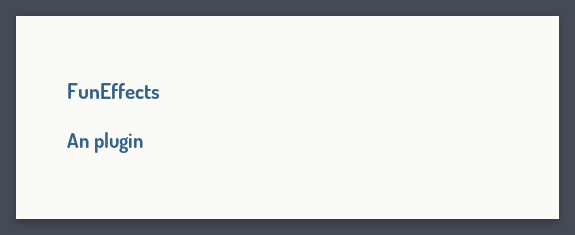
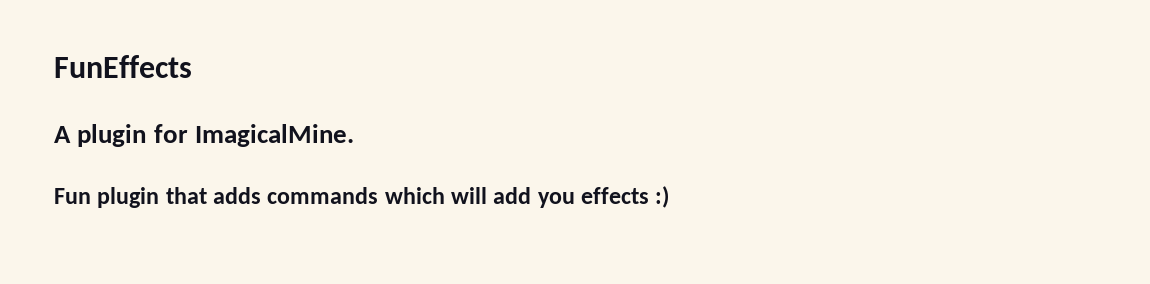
- An plugin
+ A plugin for ImagicalMine.
+ Fun plugin that adds commands which will add you effects :)

